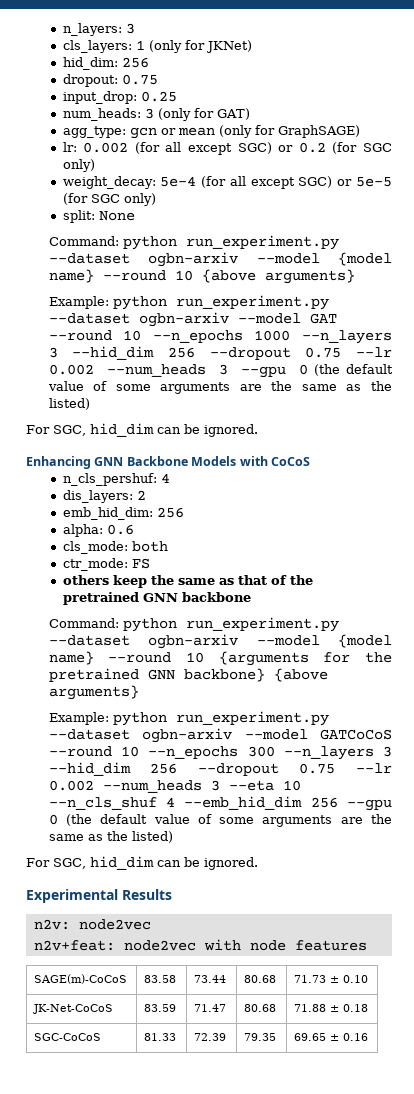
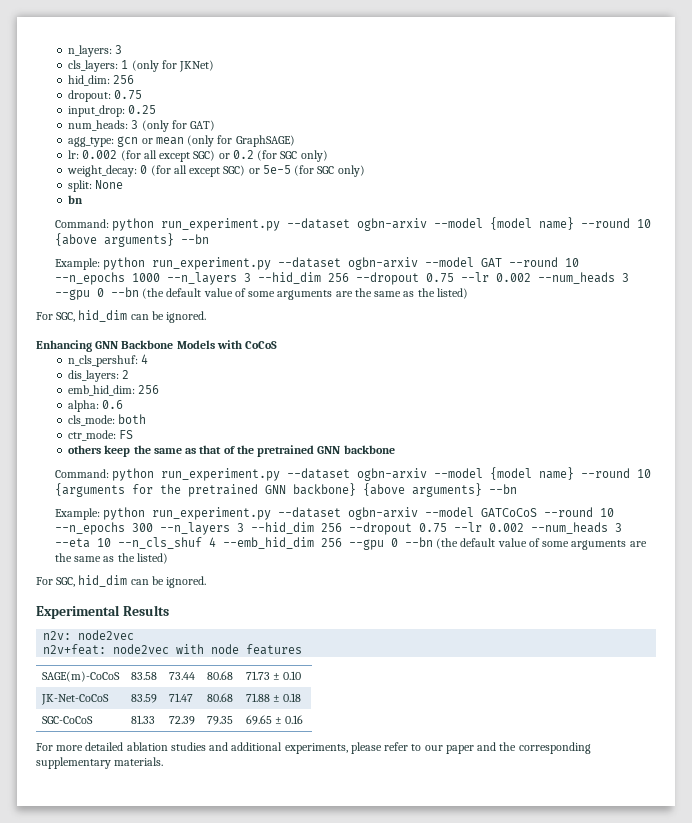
- weight_decay: 5e-4 (for all except SGC) or 5e-5 (for SGC only)
+ weight_decay: 0 (for all except SGC) or 5e-5 (for SGC only)
+ bn
- Command: python run_experiment.py --dataset ogbn-arxiv --model {model name} --round 10 {above arguments}
+ Command: python run_experiment.py --dataset ogbn-arxiv --model {model name} --round 10 {above arguments} --bn
- Example: python run_experiment.py --dataset ogbn-arxiv --model GAT --round 10 --n_epochs 1000 --n_layers 3 --hid_dim 256 --dropout 0.75 --lr 0.002 --num_heads 3 --gpu 0 (the default value of some arguments are the same as the listed)
+ Example: python run_experiment.py --dataset ogbn-arxiv --model GAT --round 10 --n_epochs 1000 --n_layers 3 --hid_dim 256 --dropout 0.75 --lr 0.002 --num_heads 3 --gpu 0 --bn (the default value of some arguments are the same as the listed)
- Command: python run_experiment.py --dataset ogbn-arxiv --model {model name} --round 10 {arguments for the pretrained GNN backbone} {above arguments}
+ Command: python run_experiment.py --dataset ogbn-arxiv --model {model name} --round 10 {arguments for the pretrained GNN backbone} {above arguments} --bn
- Example: python run_experiment.py --dataset ogbn-arxiv --model GATCoCoS --round 10 --n_epochs 300 --n_layers 3 --hid_dim 256 --dropout 0.75 --lr 0.002 --num_heads 3 --eta 10 --n_cls_shuf 4 --emb_hid_dim 256 --gpu 0 (the default value of some arguments are the same as the listed)
+ Example: python run_experiment.py --dataset ogbn-arxiv --model GATCoCoS --round 10 --n_epochs 300 --n_layers 3 --hid_dim 256 --dropout 0.75 --lr 0.002 --num_heads 3 --eta 10 --n_cls_shuf 4 --emb_hid_dim 256 --gpu 0 --bn (the default value of some arguments are the same as the listed)
+ For more detailed ablation studies and additional experiments, please refer to our paper and the corresponding supplementary materials.

